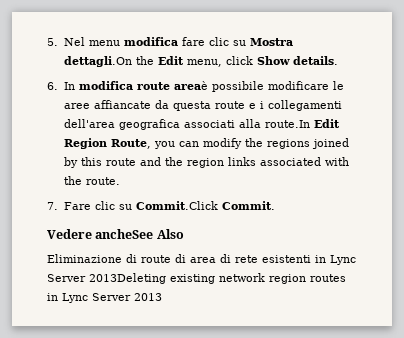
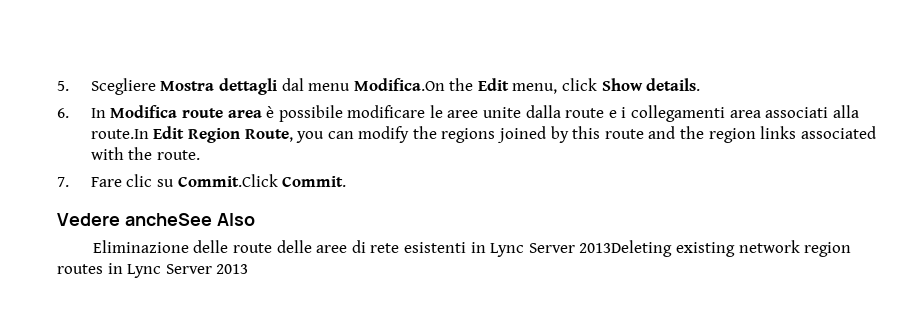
- 5. Nel menu modifica fare clic su Mostra dettagli.On the Edit menu, click Show details.
+ 5. Scegliere Mostra dettagli dal menu Modifica.On the Edit menu, click Show details.
- 6. In modifica route areaè possibile modificare le aree affiancate da questa route e i collegamenti dell'area geografica associati alla route.In Edit Region Route, you can modify the regions joined by this route and the region links associated with the route.
+ 6. In Modifica route area è possibile modificare le aree unite dalla route e i collegamenti area associati alla route.In Edit Region Route, you can modify the regions joined by this route and the region links associated with the route.
- Eliminazione di route di area di rete esistenti in Lync Server 2013Deleting existing network region routes in Lync Server 2013
+ Eliminazione delle route delle aree di rete esistenti in Lync Server 2013Deleting existing network region routes in Lync Server 2013

